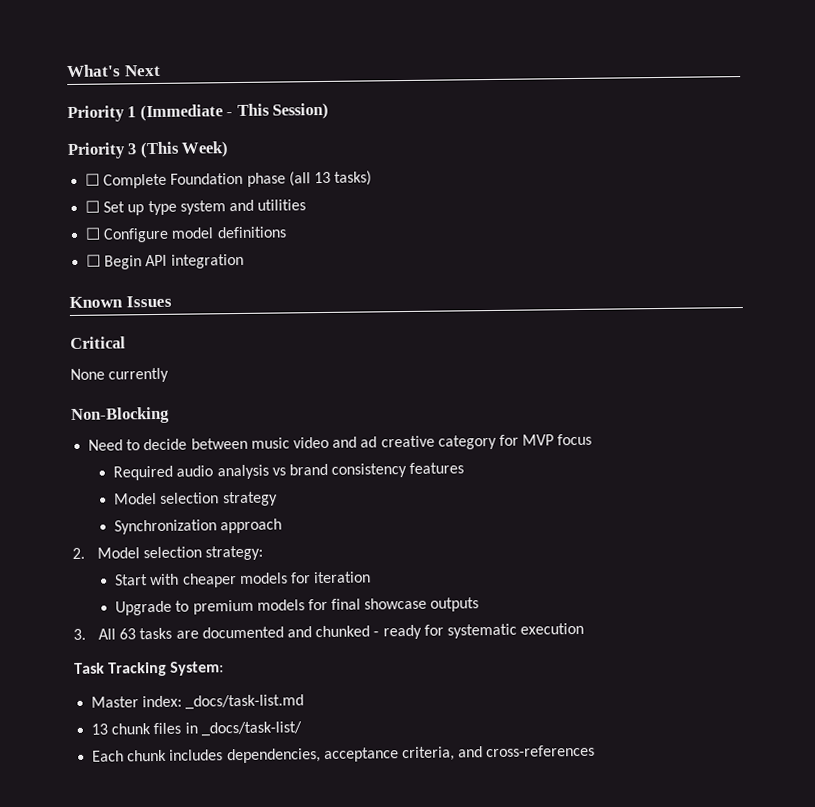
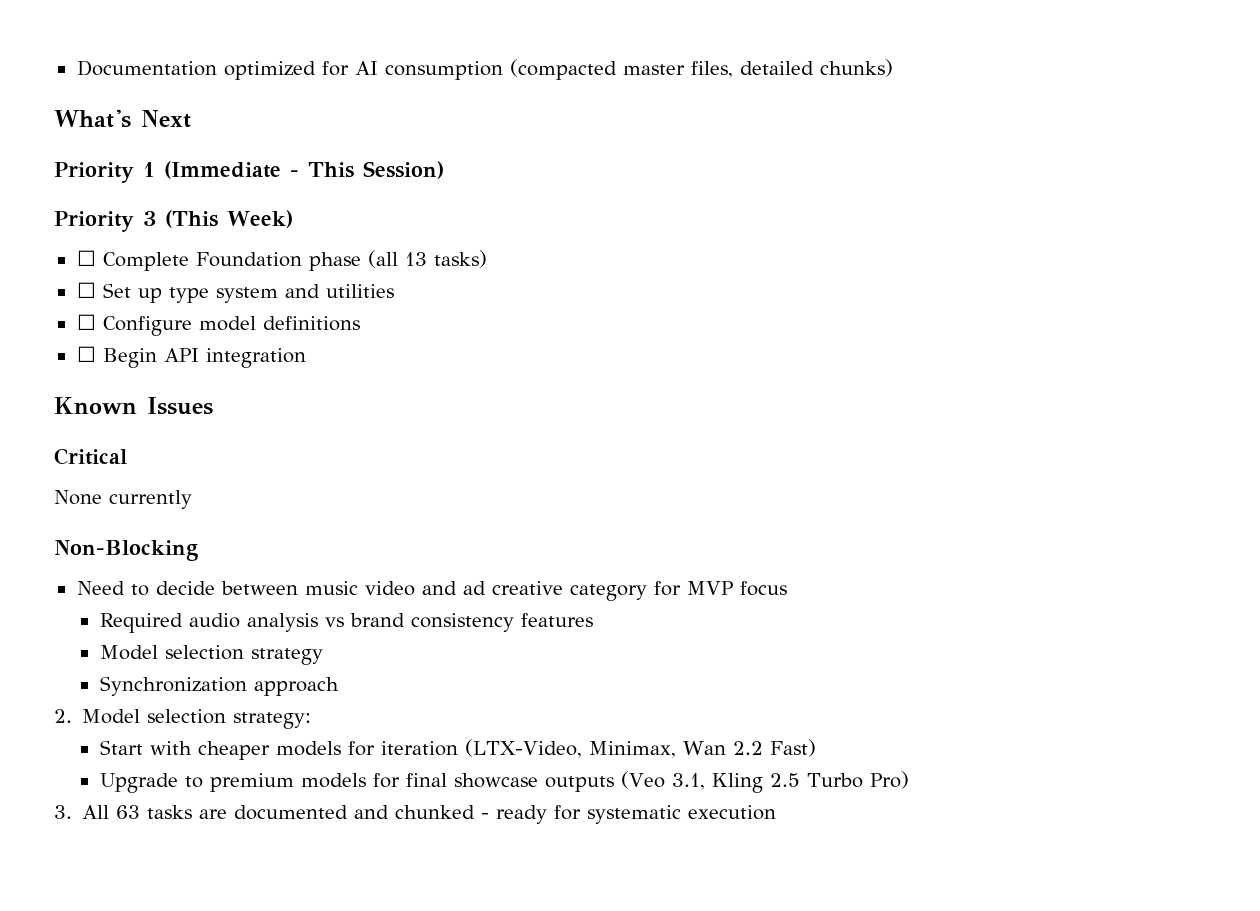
+ Documentation optimized for AI consumption (compacted master files, detailed chunks)
- Start with cheaper models for iteration
+ Start with cheaper models for iteration (LTX-Video, Minimax, Wan 2.2 Fast)
- Upgrade to premium models for final showcase outputs
+ Upgrade to premium models for final showcase outputs (Veo 3.1, Kling 2.5 Turbo Pro)
- Task Tracking System:
- Master index: _docs/task-list.md
- 13 chunk files in _docs/task-list/
- Each chunk includes dependencies, acceptance criteria, and cross-references

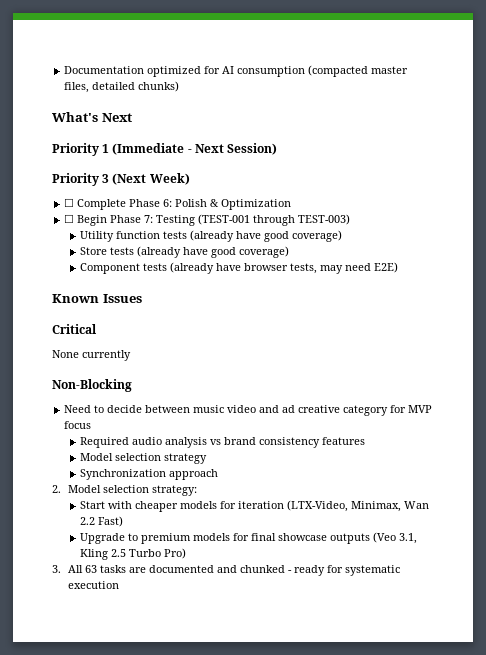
- Priority 1 (Immediate - This Session)
+ Priority 1 (Immediate - Next Session)
- Priority 3 (This Week)
+ Priority 3 (Next Week)
- ☐ Complete Foundation phase (all 13 tasks)
- ☐ Set up type system and utilities
- ☐ Configure model definitions
- ☐ Begin API integration
+ ☐ Complete Phase 6: Polish & Optimization
+ ☐ Begin Phase 7: Testing (TEST-001 through TEST-003)
+ Utility function tests (already have good coverage)
+ Store tests (already have good coverage)
+ Component tests (already have browser tests, may need E2E)

